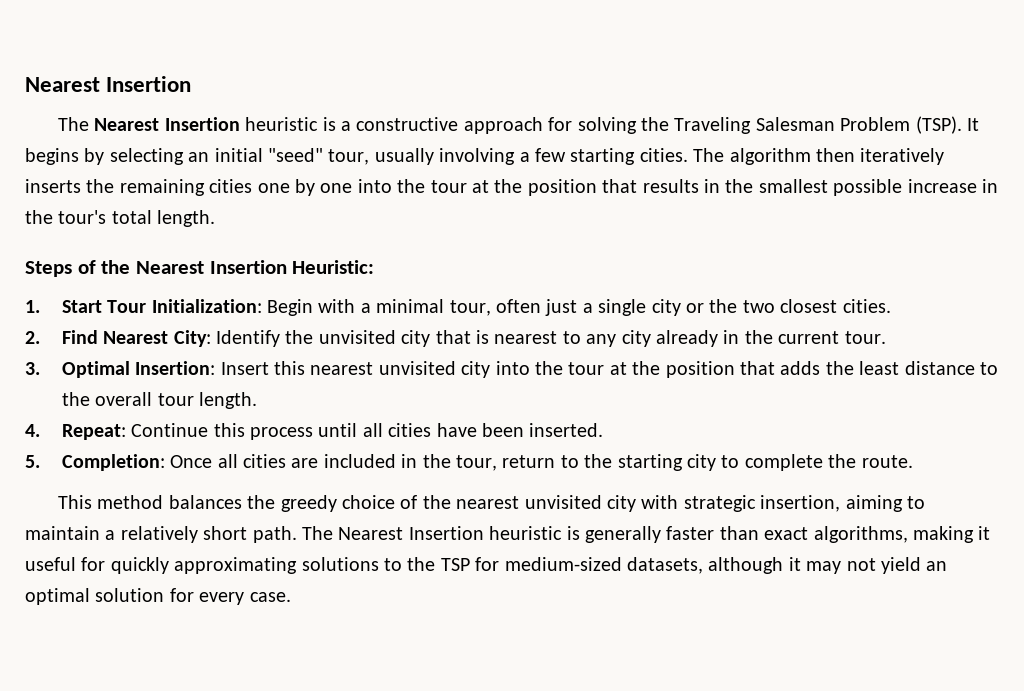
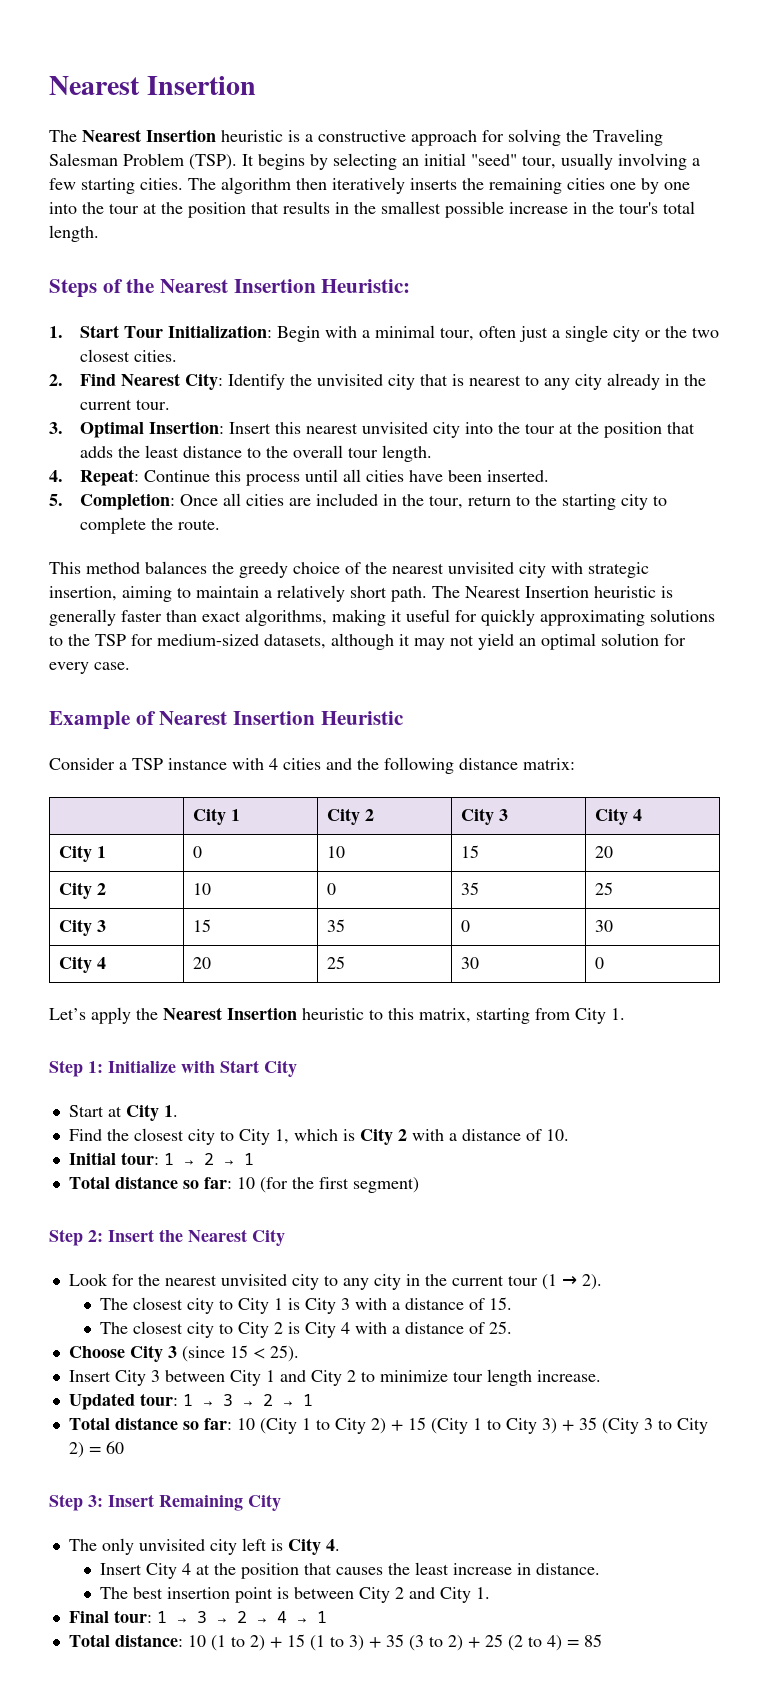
+ Example of Nearest Insertion Heuristic
+ Consider a TSP instance with 4 cities and the following distance matrix:
+ | City 1 | City 2 | City 3 | City 4
+ City 1 | 0 | 10 | 15 | 20
+ City 2 | 10 | 0 | 35 | 25
+ City 3 | 15 | 35 | 0 | 30
+ City 4 | 20 | 25 | 30 | 0
+ Let’s apply the Nearest Insertion heuristic to this matrix, starting from City 1.
+ Step 1: Initialize with Start City
+ Start at City 1.
+ Find the closest city to City 1, which is City 2 with a distance of 10.
+ Initial tour: 1 → 2 → 1
+ Total distance so far: 10 (for the first segment)
+ Step 2: Insert the Nearest City
+ Look for the nearest unvisited city to any city in the current tour (1 → 2).
+ The closest city to City 1 is City 3 with a distance of 15.
+ The closest city to City 2 is City 4 with a distance of 25.
+ Choose City 3 (since 15 < 25).
+ Insert City 3 between City 1 and City 2 to minimize tour length increase.
+ Updated tour: 1 → 3 → 2 → 1
+ Total distance so far: 10 (City 1 to City 2) + 15 (City 1 to City 3) + 35 (City 3 to City 2) = 60
+ Step 3: Insert Remaining City
+ The only unvisited city left is City 4.
+ Insert City 4 at the position that causes the least increase in distance.
+ The best insertion point is between City 2 and City 1.
+ Final tour: 1 → 3 → 2 → 4 → 1
+ Total distance: 10 (1 to 2) + 15 (1 to 3) + 35 (3 to 2) + 25 (2 to 4) = 85

